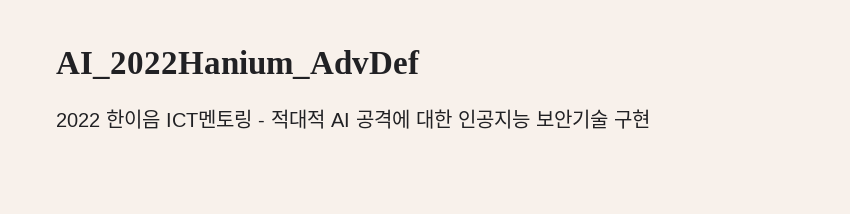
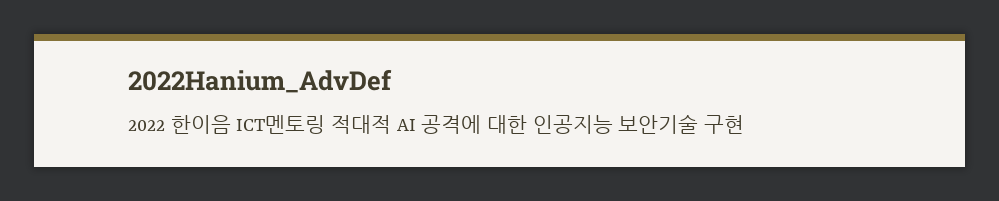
- AI_2022Hanium_AdvDef
+ 2022Hanium_AdvDef
- 2022 한이음 ICT멘토링 - 적대적 AI 공격에 대한 인공지능 보안기술 구현
+ 2022 한이음 ICT멘토링 적대적 AI 공격에 대한 인공지능 보안기술 구현

